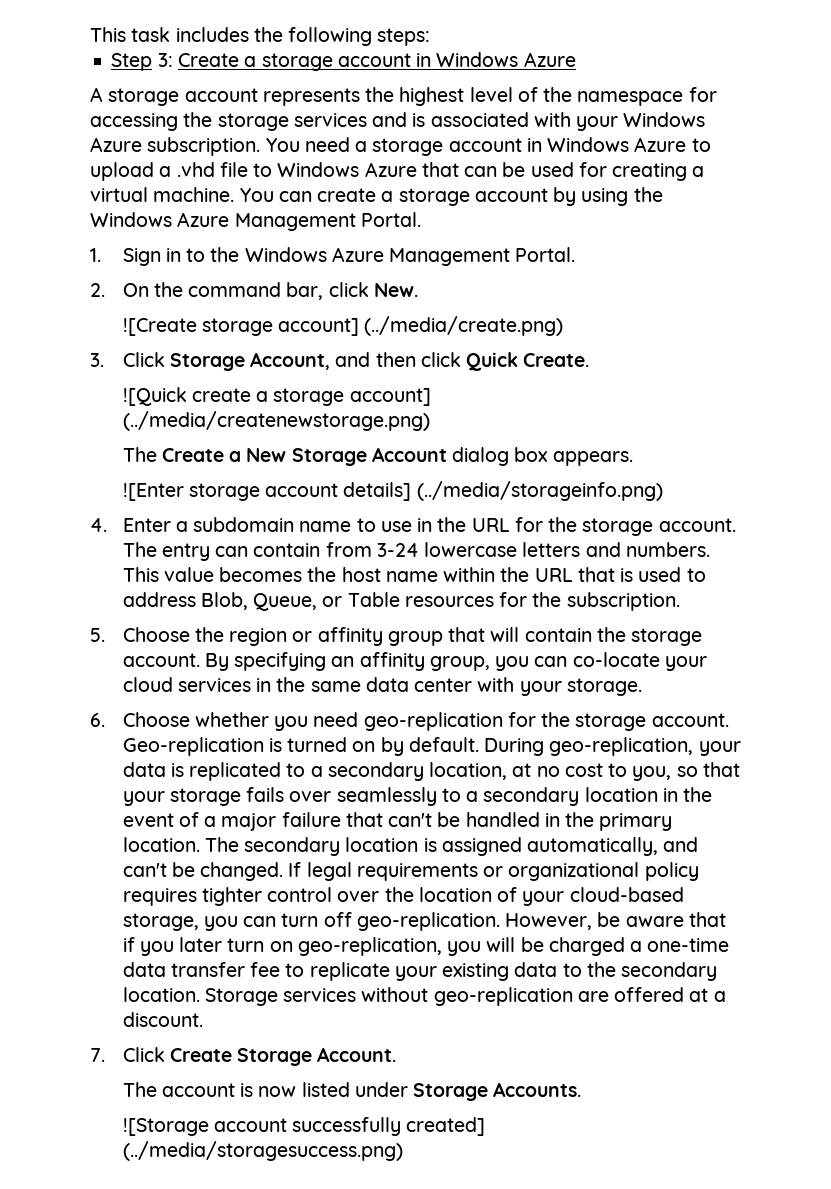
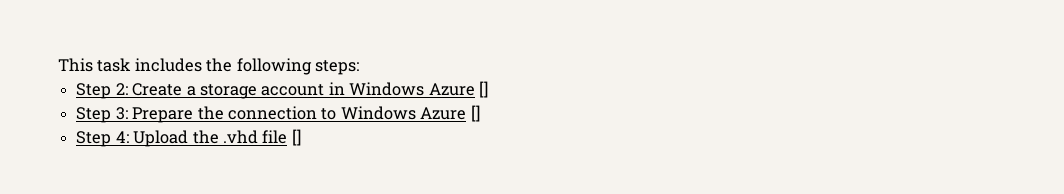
- Step 3: Create a storage account in Windows Azure
- A storage account represents the highest level of the namespace for accessing the storage services and is associated with your Windows Azure subscription. You need a storage account in Windows Azure to upload a .vhd file to Windows Azure that can be used for creating a virtual machine. You can create a storage account by using the Windows Azure Management Portal.
- 1. Sign in to the Windows Azure Management Portal.
- 2. On the command bar, click New.
- ![Create storage account] (../media/create.png)
- 3. Click Storage Account, and then click Quick Create.
- ![Quick create a storage account] (../media/createnewstorage.png)
- The Create a New Storage Account dialog box appears.
- ![Enter storage account details] (../media/storageinfo.png)
- 4. Enter a subdomain name to use in the URL for the storage account. The entry can contain from 3-24 lowercase letters and numbers. This value becomes the host name within the URL that is used to address Blob, Queue, or Table resources for the subscription.
- 5. Choose the region or affinity group that will contain the storage account. By specifying an affinity group, you can co-locate your cloud services in the same data center with your storage.
- 6. Choose whether you need geo-replication for the storage account. Geo-replication is turned on by default. During geo-replication, your data is replicated to a secondary location, at no cost to you, so that your storage fails over seamlessly to a secondary location in the event of a major failure that can't be handled in the primary location. The secondary location is assigned automatically, and can't be changed. If legal requirements or organizational policy requires tighter control over the location of your cloud-based storage, you can turn off geo-replication. However, be aware that if you later turn on geo-replication, you will be charged a one-time data transfer fee to replicate your existing data to the secondary location. Storage services without geo-replication are offered at a discount.
- 7. Click Create Storage Account.
- The account is now listed under Storage Accounts.
- ![Storage account successfully created] (../media/storagesuccess.png)
+ Step 2: Create a storage account in Windows Azure []
+ Step 3: Prepare the connection to Windows Azure []
+ Step 4: Upload the .vhd file []

